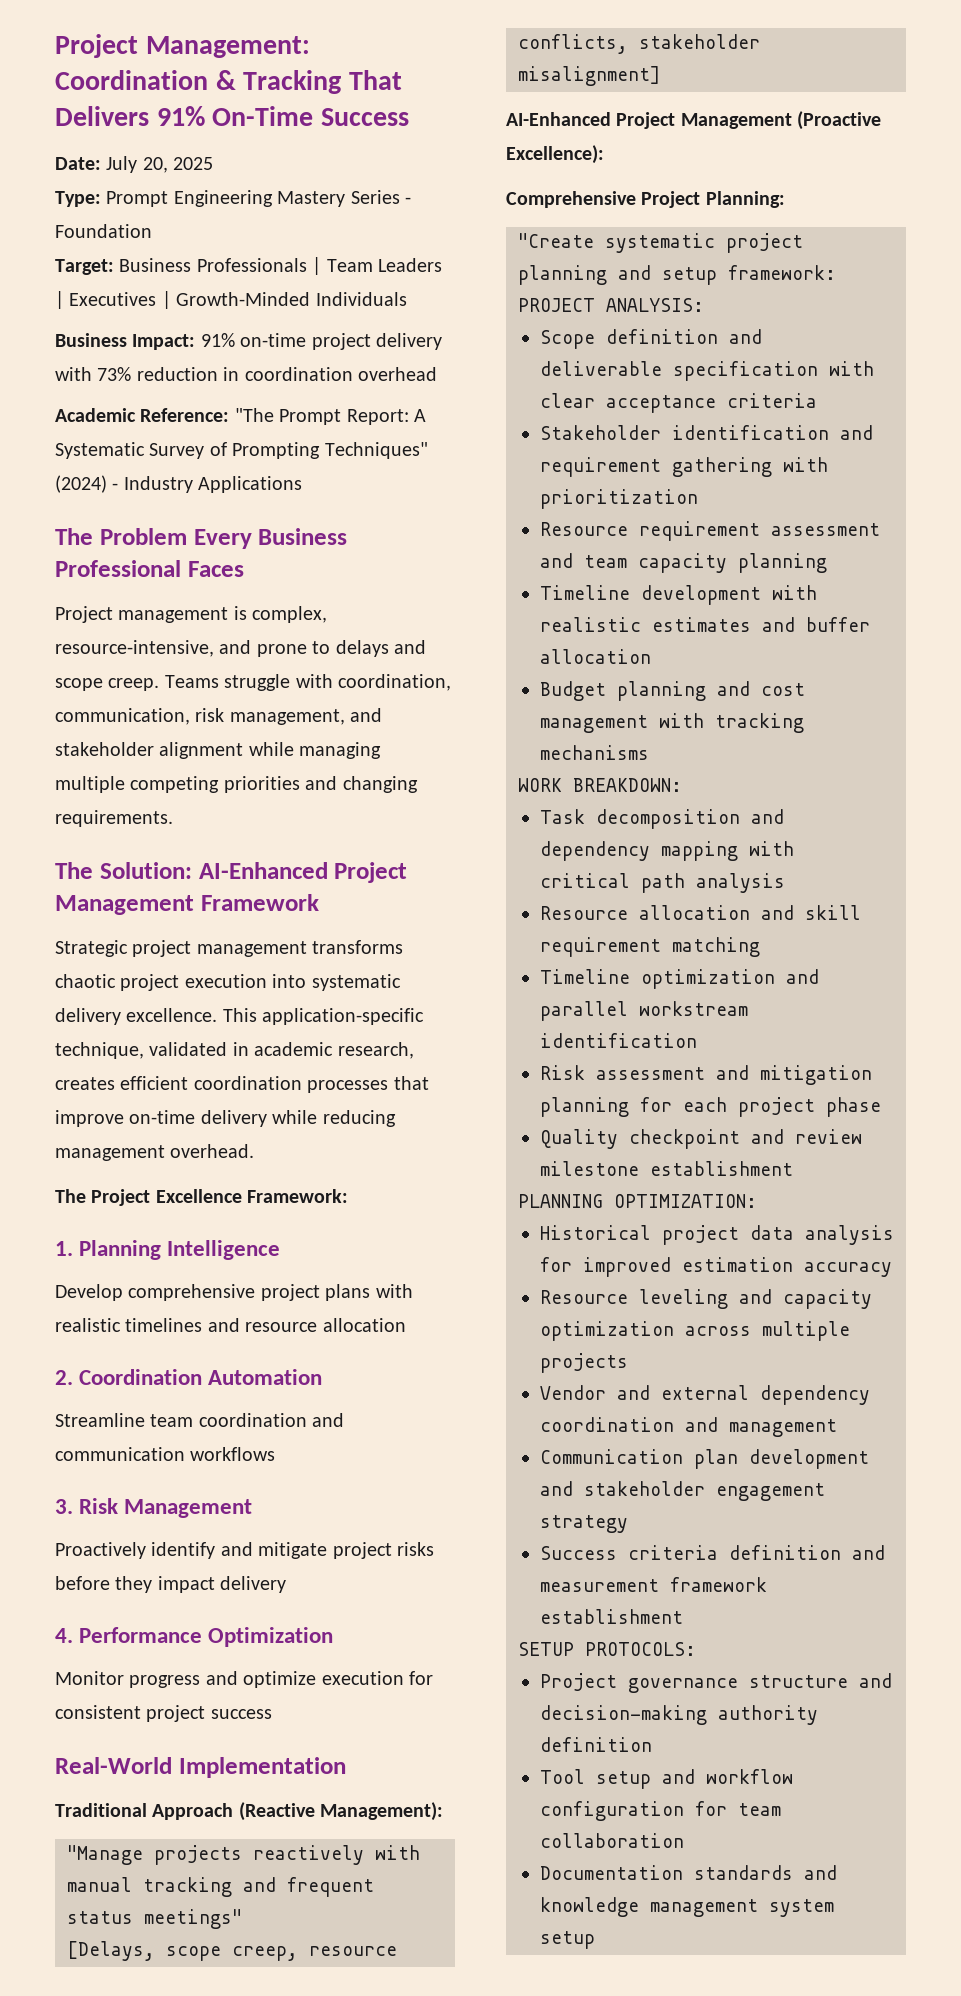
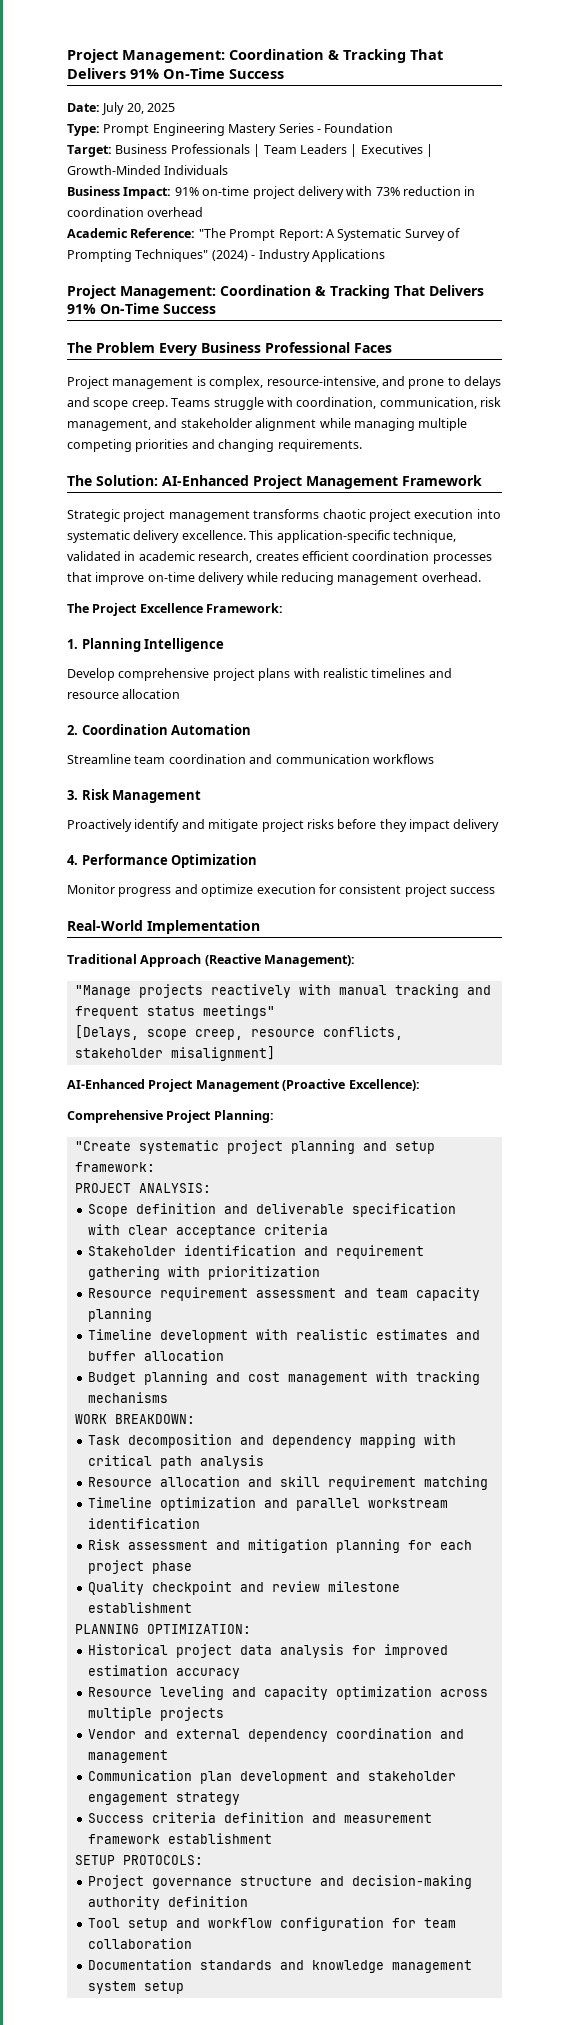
  Academic Reference: "The Prompt Report: A Systematic Survey of Prompting Techniques" (2024) - Industry Applications
+ Project Management: Coordination & Tracking That Delivers 91% On-Time Success

